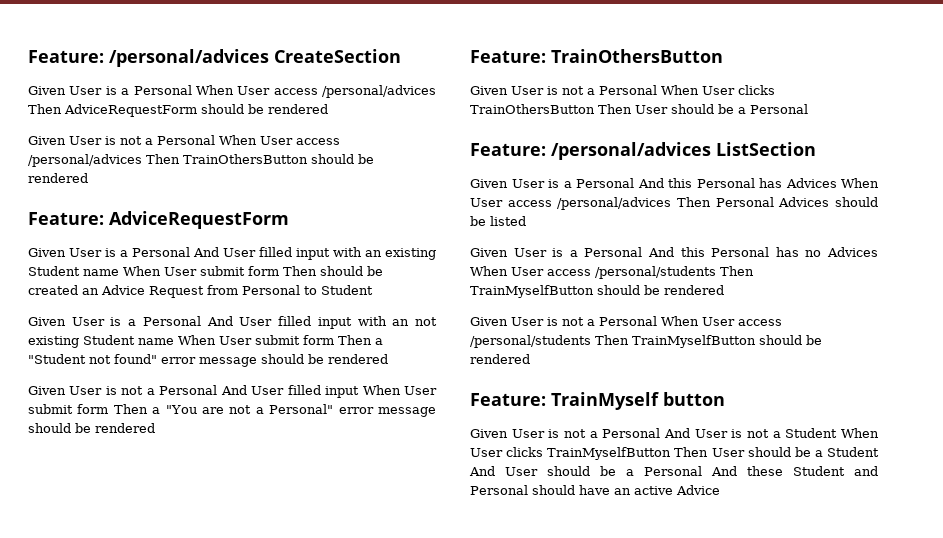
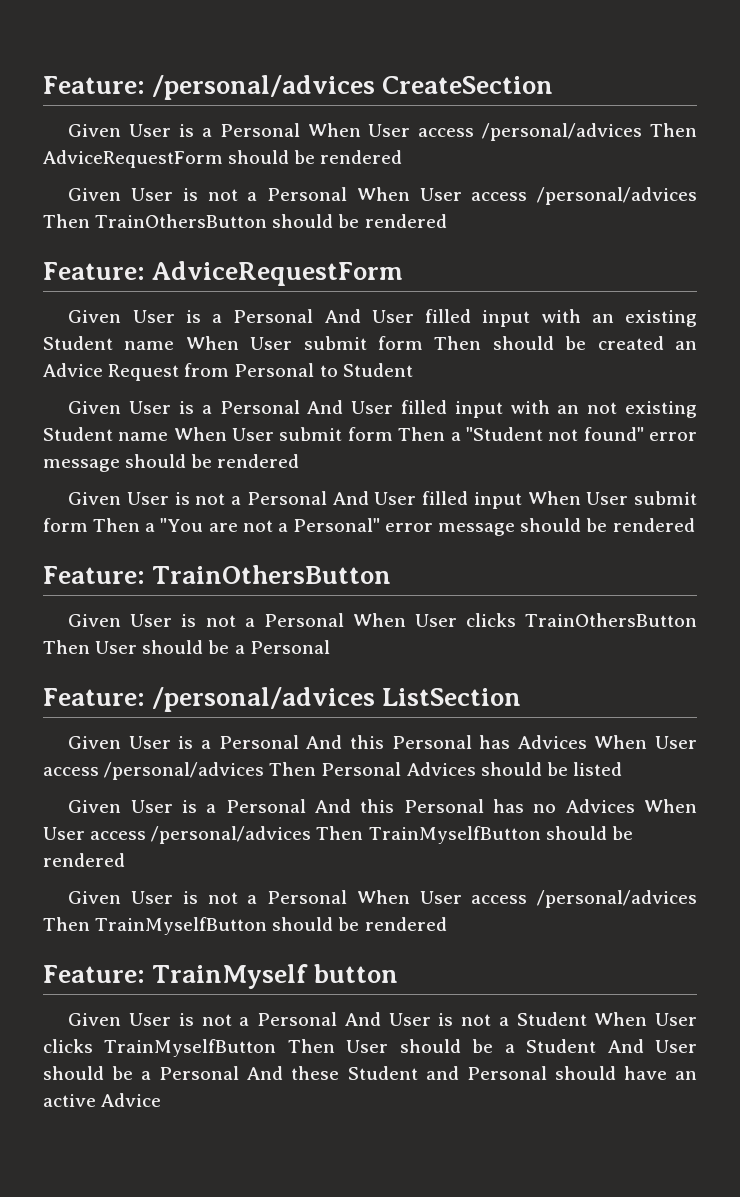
- Given User is a Personal And this Personal has no Advices When User access /personal/students Then TrainMyselfButton should be rendered
+ Given User is a Personal And this Personal has no Advices When User access /personal/advices Then TrainMyselfButton should be rendered
- Given User is not a Personal When User access /personal/students Then TrainMyselfButton should be rendered
+ Given User is not a Personal When User access /personal/advices Then TrainMyselfButton should be rendered

